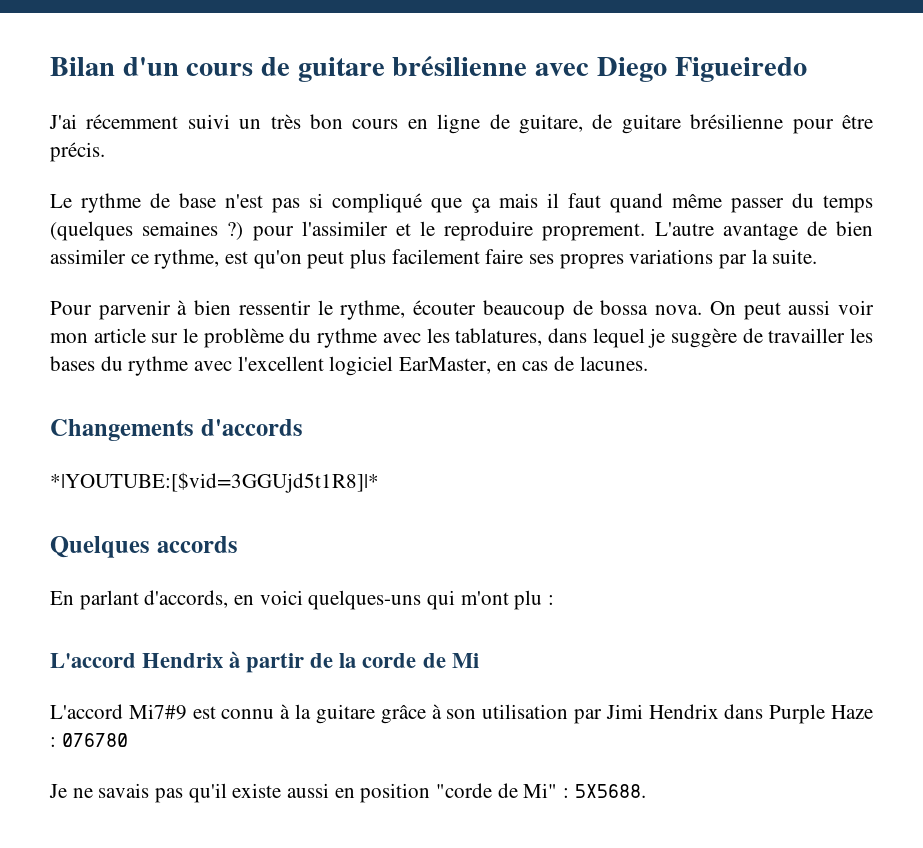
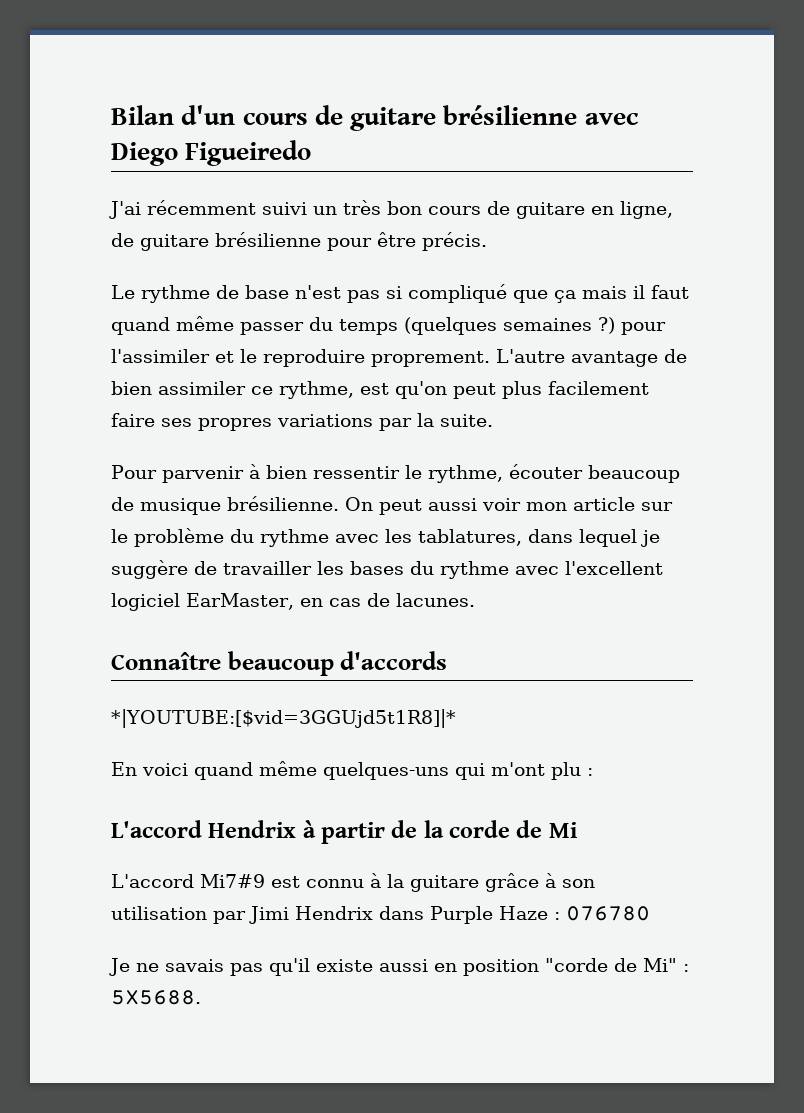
- J'ai récemment suivi un très bon cours en ligne de guitare, de guitare brésilienne pour être précis.
+ J'ai récemment suivi un très bon cours de guitare en ligne, de guitare brésilienne pour être précis.
- Pour parvenir à bien ressentir le rythme, écouter beaucoup de bossa nova.
+ Pour parvenir à bien ressentir le rythme, écouter beaucoup de musique brésilienne.
- Changements d'accords
+ Connaître beaucoup d'accords
- Quelques accords
- En parlant d'accords, en voici quelques-uns qui m'ont plu :
+ En voici quand même quelques-uns qui m'ont plu :

